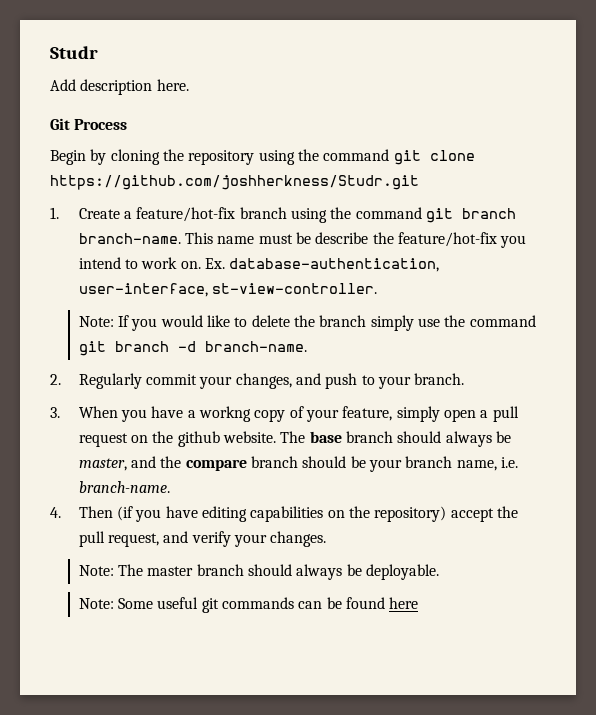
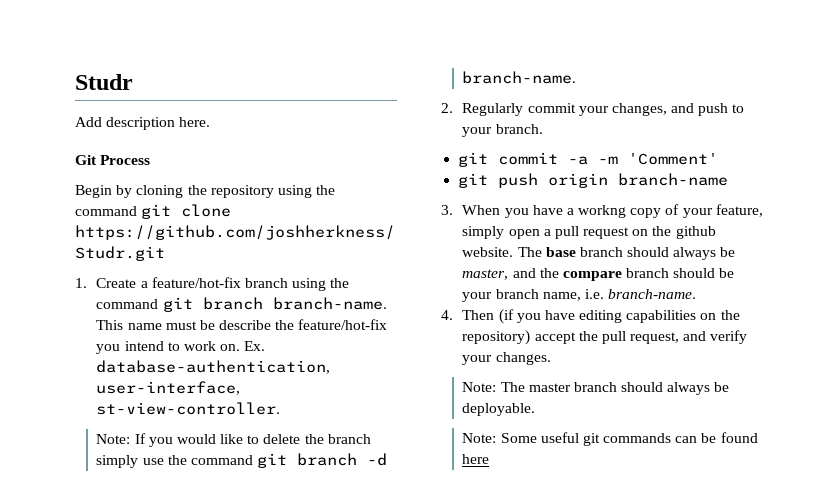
+ git commit -a -m 'Comment'
+ git push origin branch-name

